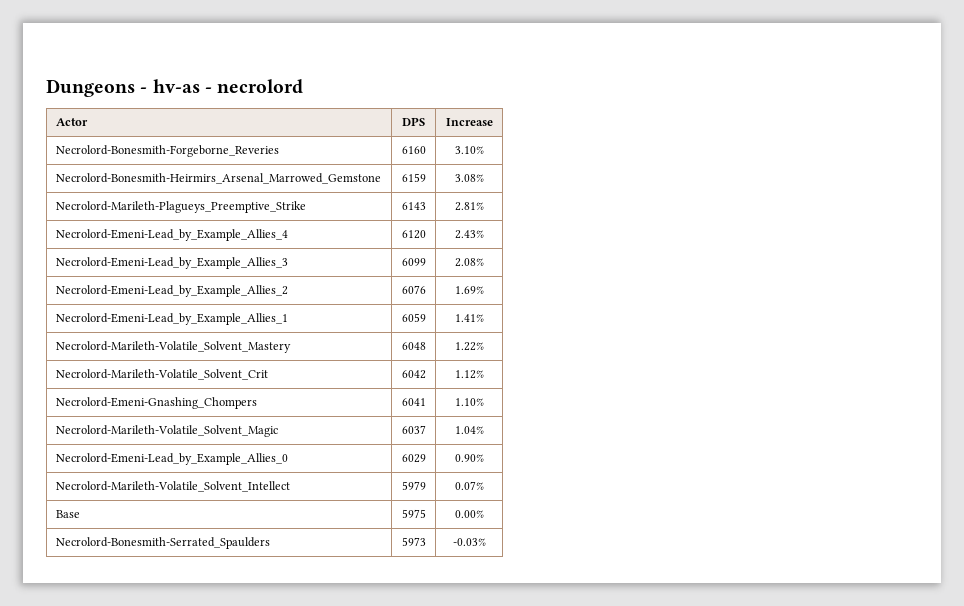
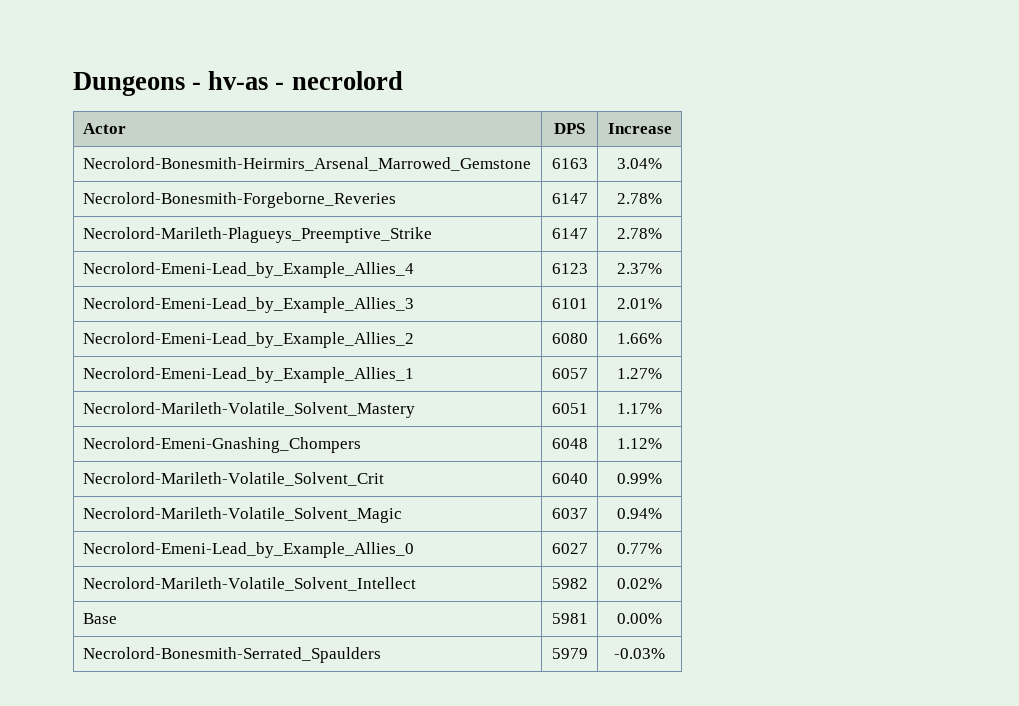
- Necrolord-Bonesmith-Forgeborne_Reveries | 6160 | 3.10%
- Necrolord-Bonesmith-Heirmirs_Arsenal_Marrowed_Gemstone | 6159 | 3.08%
+ Necrolord-Bonesmith-Heirmirs_Arsenal_Marrowed_Gemstone | 6163 | 3.04%
+ Necrolord-Bonesmith-Forgeborne_Reveries | 6147 | 2.78%
- Necrolord-Marileth-Plagueys_Preemptive_Strike | 6143 | 2.81%
+ Necrolord-Marileth-Plagueys_Preemptive_Strike | 6147 | 2.78%
- Necrolord-Emeni-Lead_by_Example_Allies_4 | 6120 | 2.43%
+ Necrolord-Emeni-Lead_by_Example_Allies_4 | 6123 | 2.37%
- Necrolord-Emeni-Lead_by_Example_Allies_3 | 6099 | 2.08%
+ Necrolord-Emeni-Lead_by_Example_Allies_3 | 6101 | 2.01%
- Necrolord-Emeni-Lead_by_Example_Allies_2 | 6076 | 1.69%
+ Necrolord-Emeni-Lead_by_Example_Allies_2 | 6080 | 1.66%
- Necrolord-Emeni-Lead_by_Example_Allies_1 | 6059 | 1.41%
+ Necrolord-Emeni-Lead_by_Example_Allies_1 | 6057 | 1.27%
- Necrolord-Marileth-Volatile_Solvent_Mastery | 6048 | 1.22%
+ Necrolord-Marileth-Volatile_Solvent_Mastery | 6051 | 1.17%
+ Necrolord-Emeni-Gnashing_Chompers | 6048 | 1.12%
- Necrolord-Marileth-Volatile_Solvent_Crit | 6042 | 1.12%
- Necrolord-Emeni-Gnashing_Chompers | 6041 | 1.10%
+ Necrolord-Marileth-Volatile_Solvent_Crit | 6040 | 0.99%
- Necrolord-Marileth-Volatile_Solvent_Magic | 6037 | 1.04%
+ Necrolord-Marileth-Volatile_Solvent_Magic | 6037 | 0.94%
- Necrolord-Emeni-Lead_by_Example_Allies_0 | 6029 | 0.90%
+ Necrolord-Emeni-Lead_by_Example_Allies_0 | 6027 | 0.77%
- Necrolord-Marileth-Volatile_Solvent_Intellect | 5979 | 0.07%
+ Necrolord-Marileth-Volatile_Solvent_Intellect | 5982 | 0.02%
- Base | 5975 | 0.00%
+ Base | 5981 | 0.00%
- Necrolord-Bonesmith-Serrated_Spaulders | 5973 | -0.03%
+ Necrolord-Bonesmith-Serrated_Spaulders | 5979 | -0.03%

